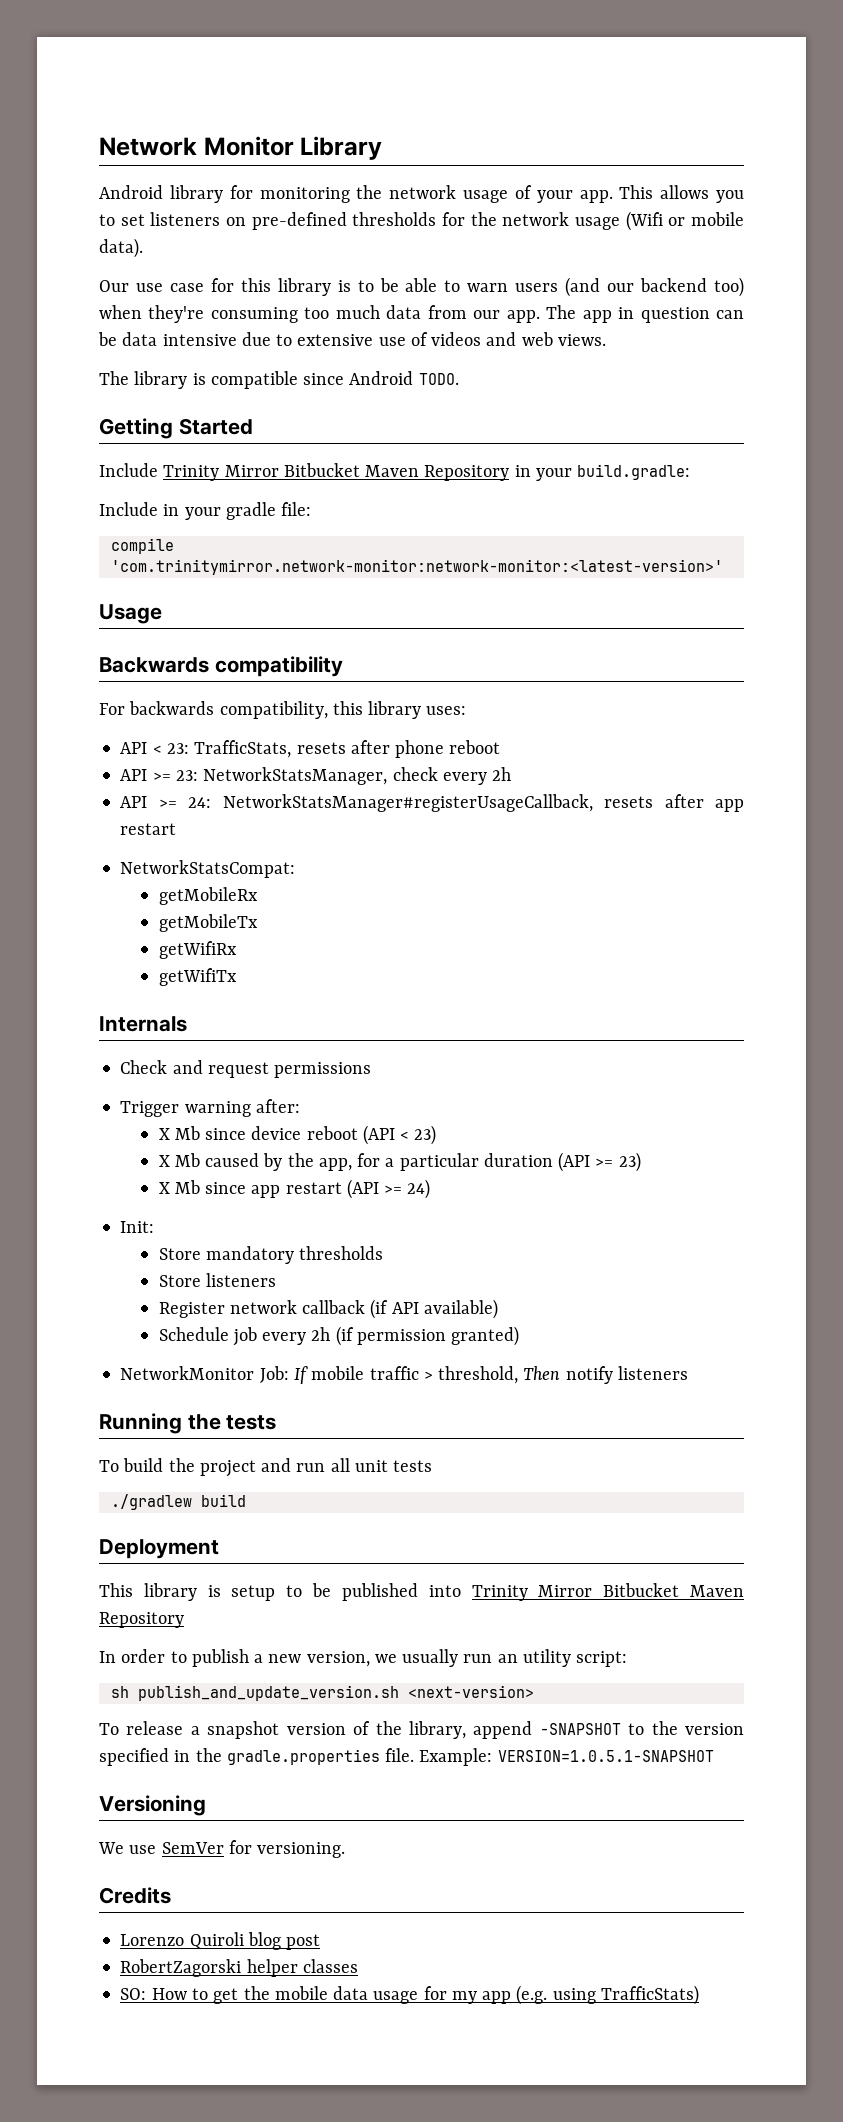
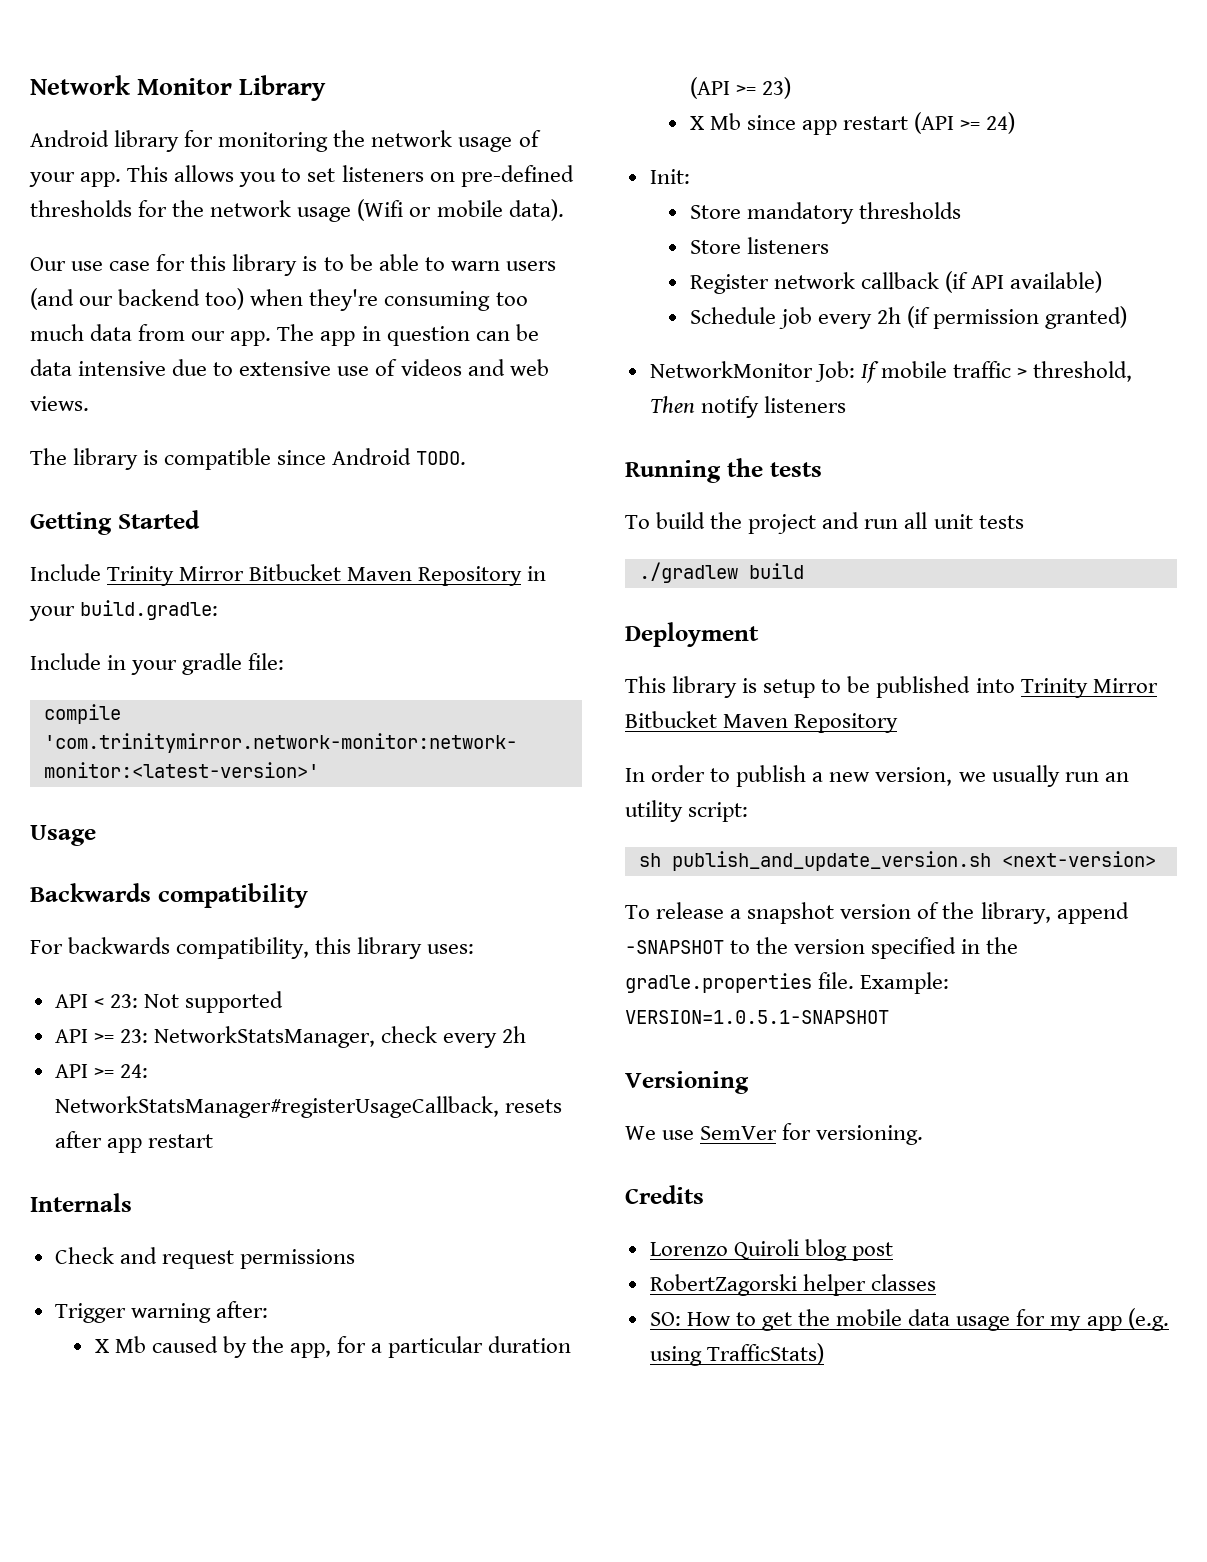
- API < 23: TrafficStats, resets after phone reboot
+ API < 23: Not supported
- NetworkStatsCompat:
- getMobileRx
- getMobileTx
- getWifiRx
- getWifiTx
- X Mb since device reboot (API < 23)

